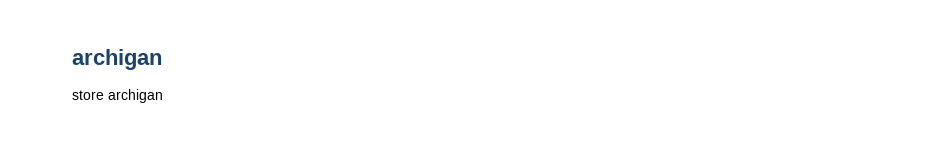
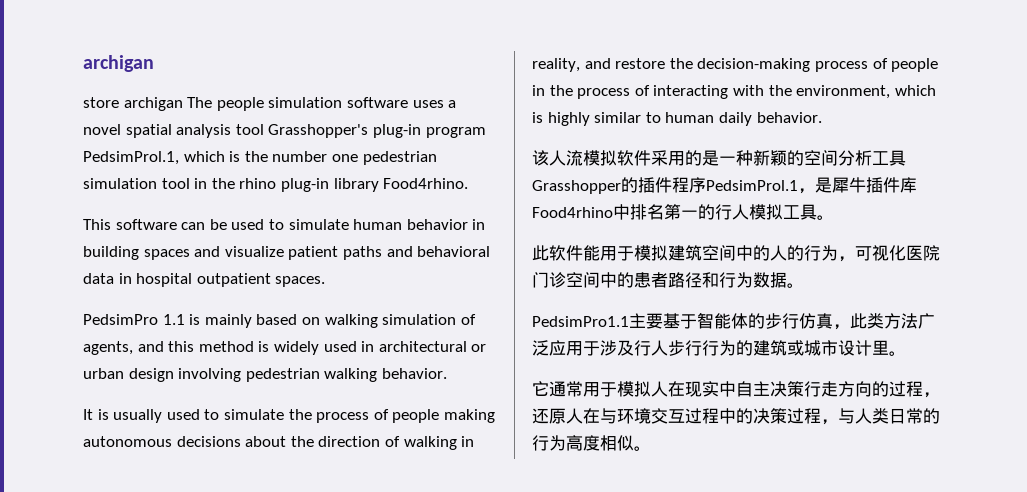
- store archigan
+ store archigan The people simulation software uses a novel spatial analysis tool Grasshopper's plug-in program PedsimProl.1, which is the number one pedestrian simulation tool in the rhino plug-in library Food4rhino.
+ This software can be used to simulate human behavior in building spaces and visualize patient paths and behavioral data in hospital outpatient spaces.
+ PedsimPro 1.1 is mainly based on walking simulation of agents, and this method is widely used in architectural or urban design involving pedestrian walking behavior.
+ It is usually used to simulate the process of people making autonomous decisions about the direction of walking in reality, and restore the decision-making process of people in the process of interacting with the environment, which is highly similar to human daily behavior.
+ 该人流模拟软件采用的是一种新颖的空间分析工具Grasshopper的插件程序PedsimProl.1，是犀牛插件库Food4rhino中排名第一的行人模拟工具。
+ 此软件能用于模拟建筑空间中的人的行为，可视化医院门诊空间中的患者路径和行为数据。
+ PedsimPro1.1主要基于智能体的步行仿真，此类方法广泛应用于涉及行人步行行为的建筑或城市设计里。
+ 它通常用于模拟人在现实中自主决策行走方向的过程，还原人在与环境交互过程中的决策过程，与人类日常的行为高度相似。

